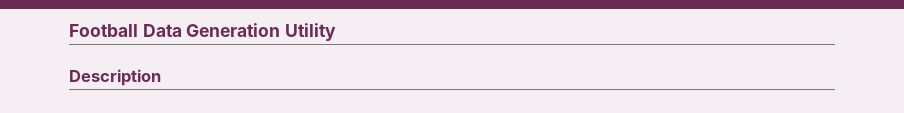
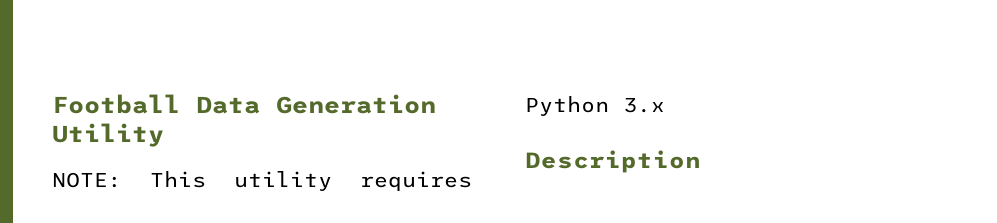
+ NOTE: This utility requires Python 3.x

